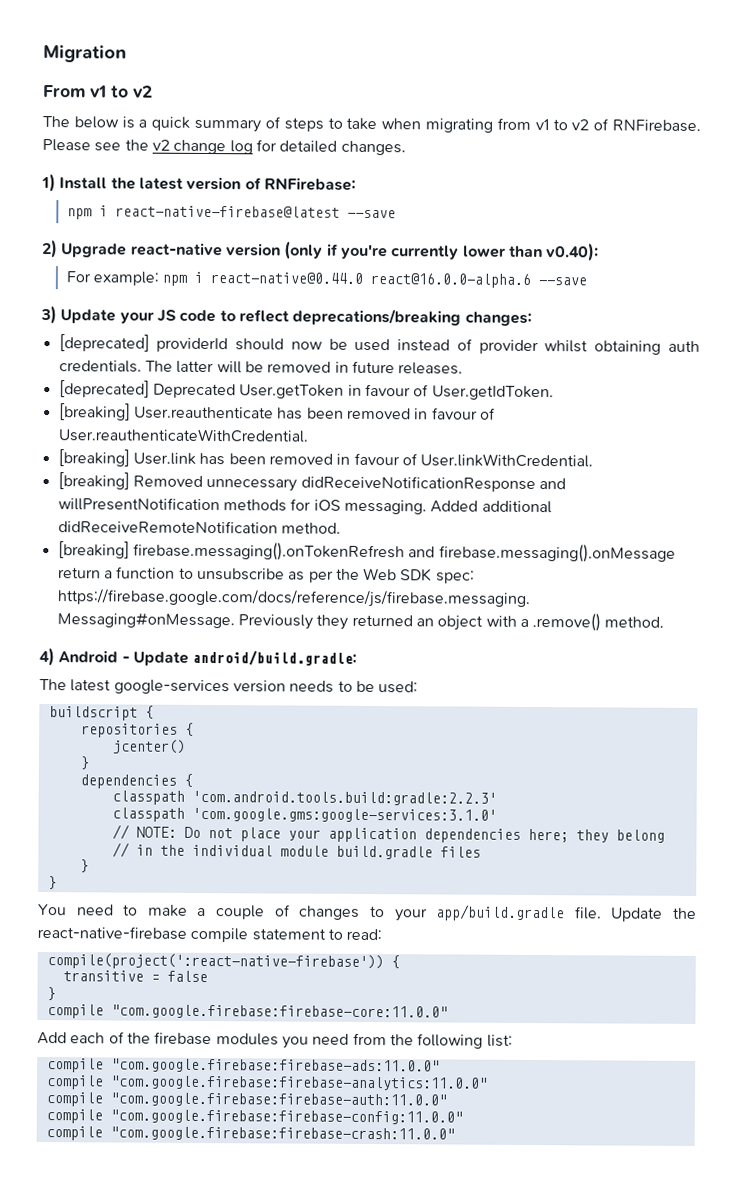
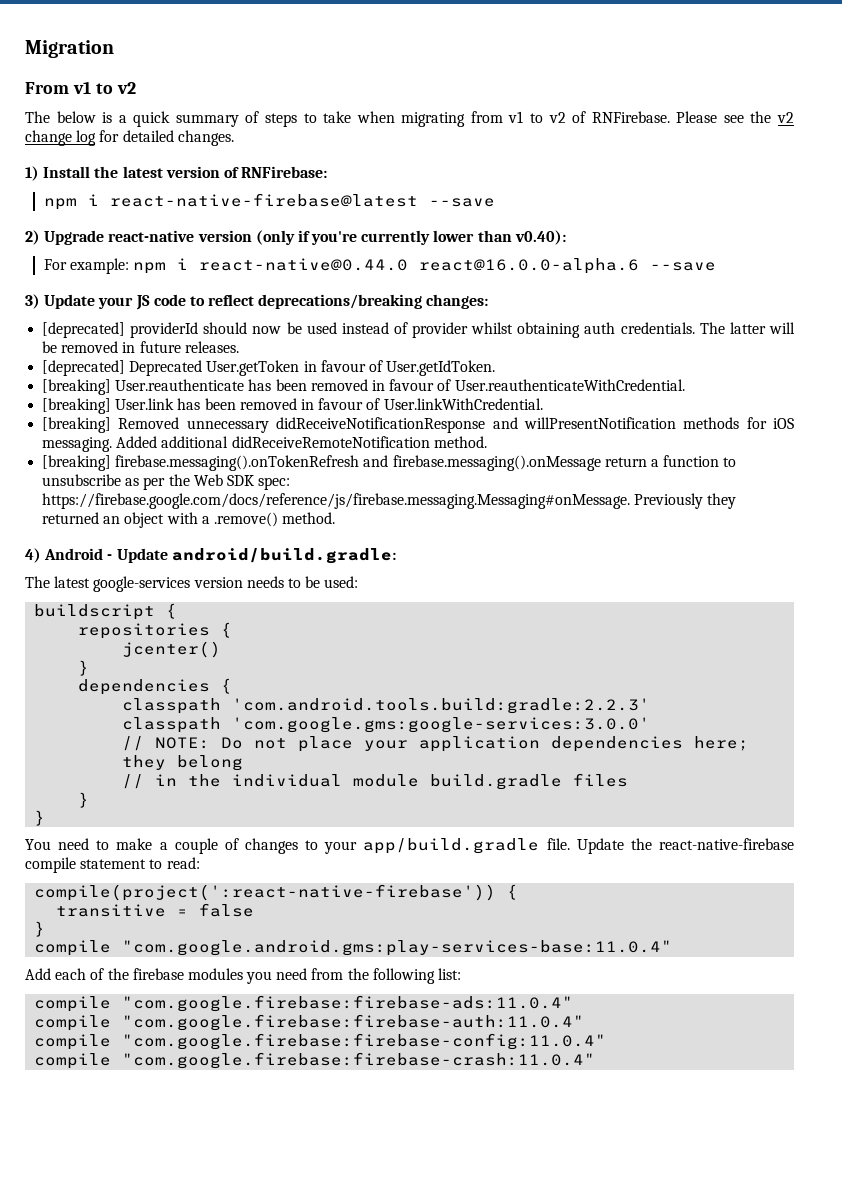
- classpath 'com.google.gms:google-services:3.1.0'
+ classpath 'com.google.gms:google-services:3.0.0'
- compile "com.google.firebase:firebase-core:11.0.0"
+ compile "com.google.android.gms:play-services-base:11.0.4"
- compile "com.google.firebase:firebase-ads:11.0.0"
- compile "com.google.firebase:firebase-analytics:11.0.0"
- compile "com.google.firebase:firebase-auth:11.0.0"
- compile "com.google.firebase:firebase-config:11.0.0"
- compile "com.google.firebase:firebase-crash:11.0.0"
+ compile "com.google.firebase:firebase-ads:11.0.4"
+ compile "com.google.firebase:firebase-auth:11.0.4"
+ compile "com.google.firebase:firebase-config:11.0.4"
+ compile "com.google.firebase:firebase-crash:11.0.4"

